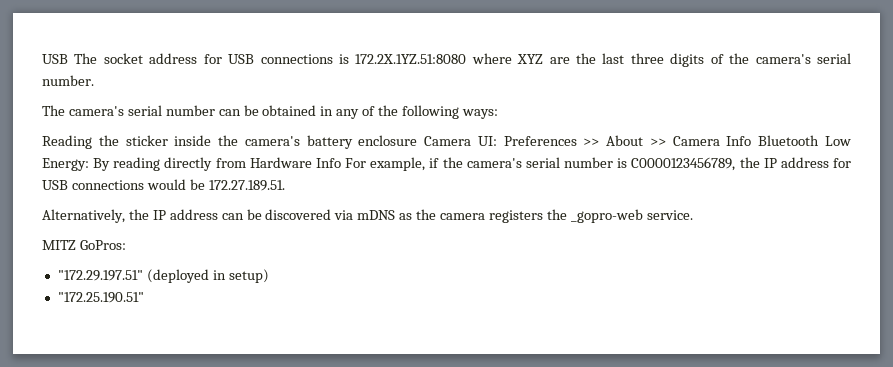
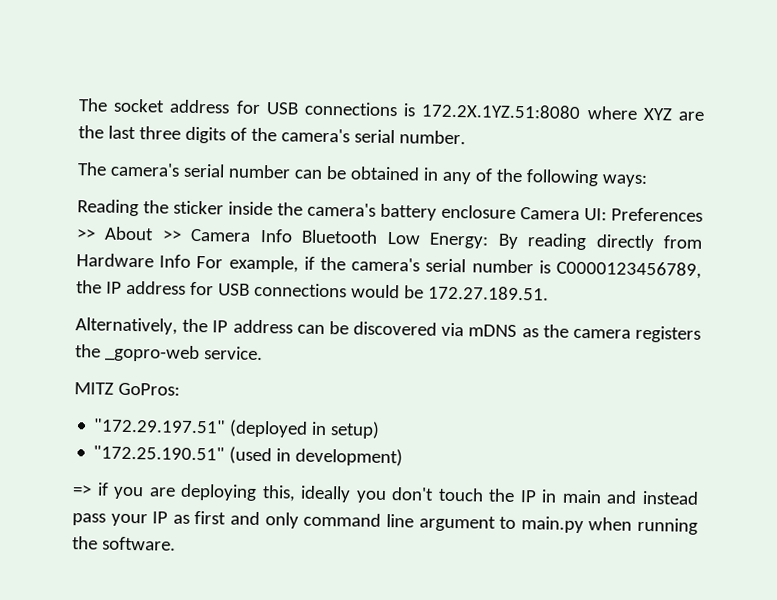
- USB The socket address for USB connections is 172.2X.1YZ.51:8080 where XYZ are the last three digits of the camera's serial number.
+ The socket address for USB connections is 172.2X.1YZ.51:8080 where XYZ are the last three digits of the camera's serial number.
- "172.25.190.51"
+ "172.25.190.51" (used in development)
+ => if you are deploying this, ideally you don't touch the IP in main and instead pass your IP as first and only command line argument to main.py when running the software.

